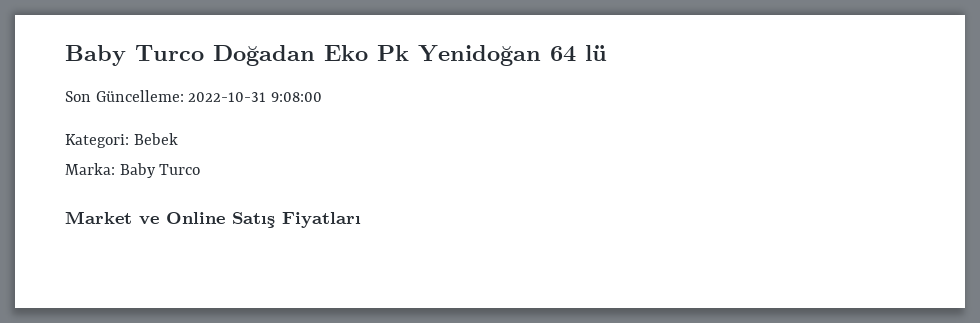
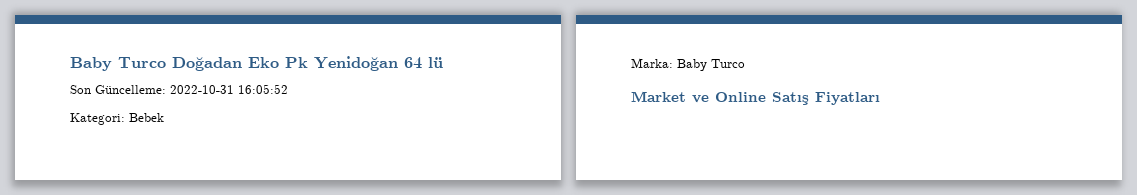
- Son Güncelleme: 2022-10-31 9:08:00
+ Son Güncelleme: 2022-10-31 16:05:52

